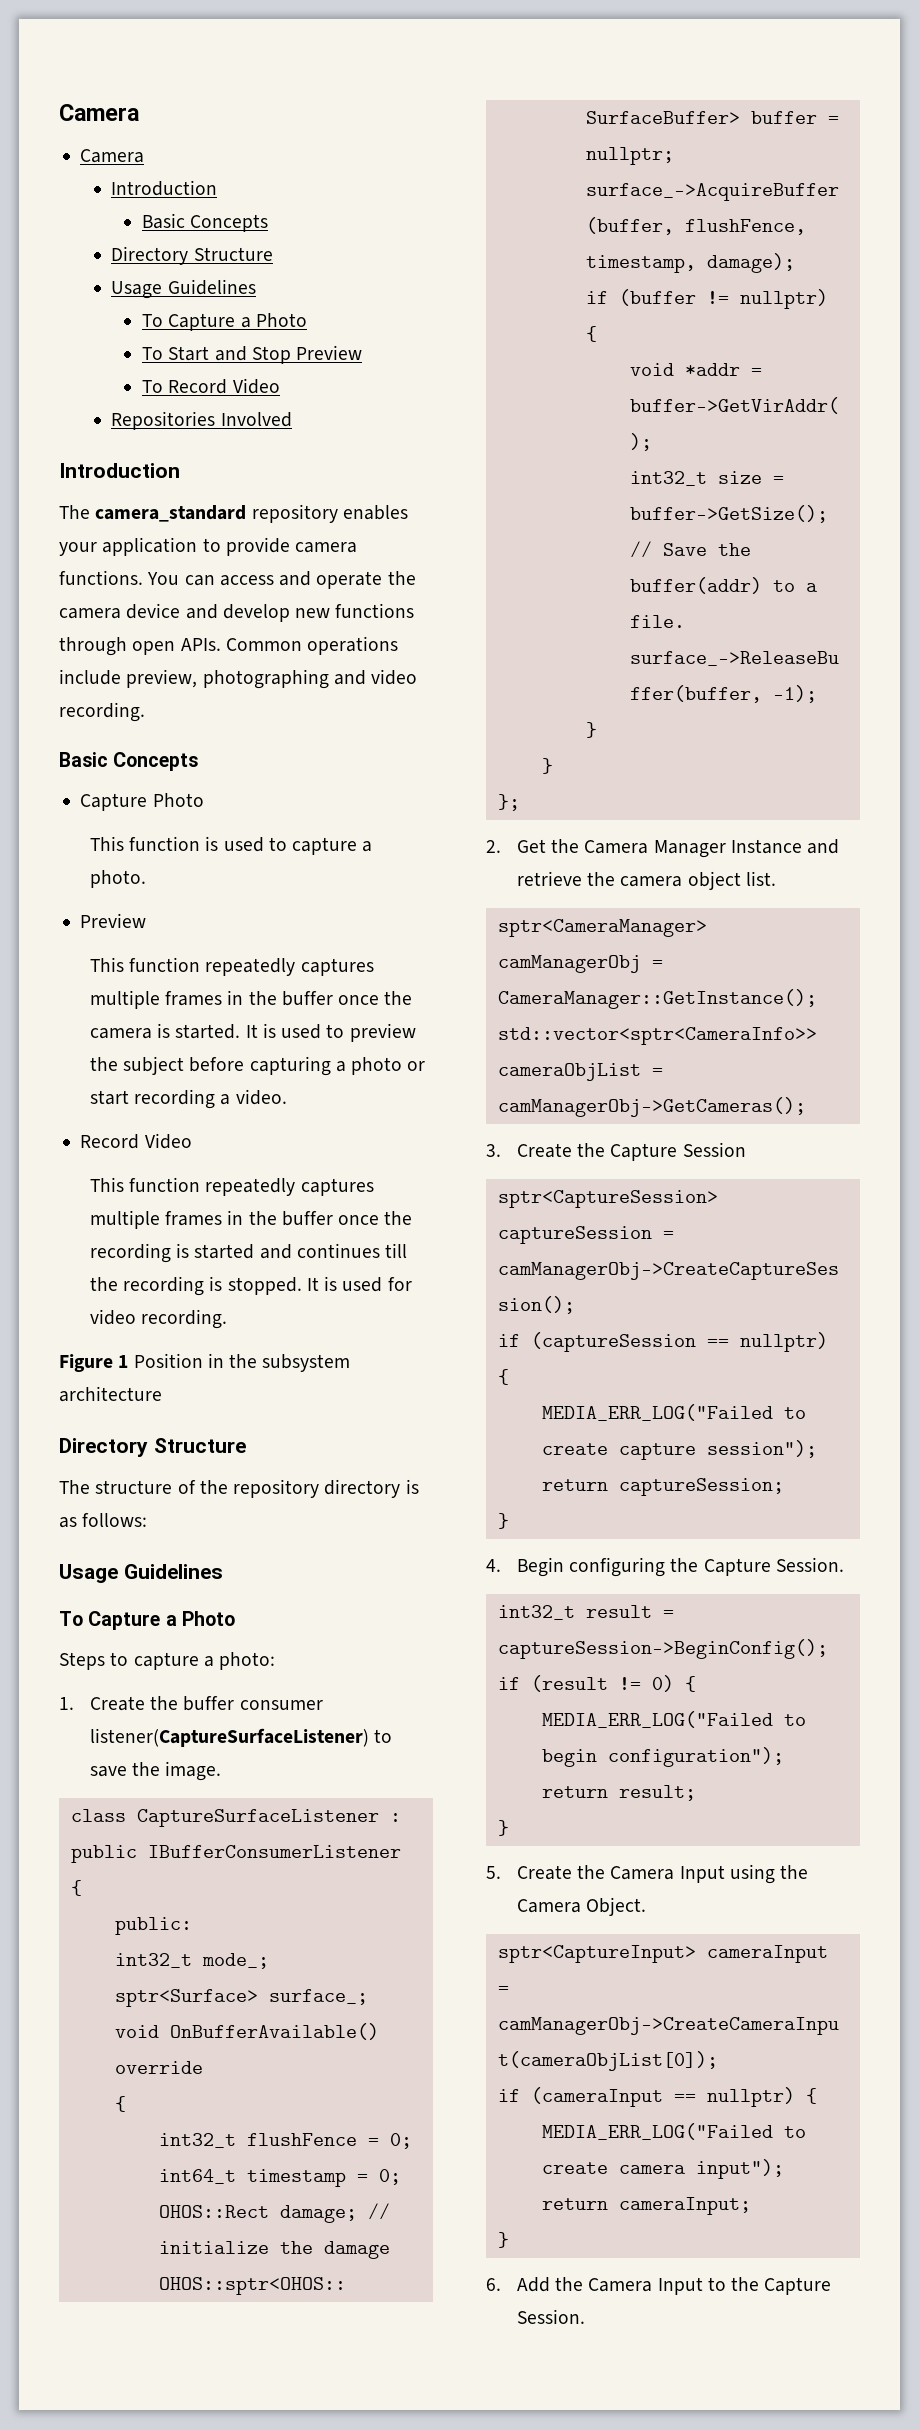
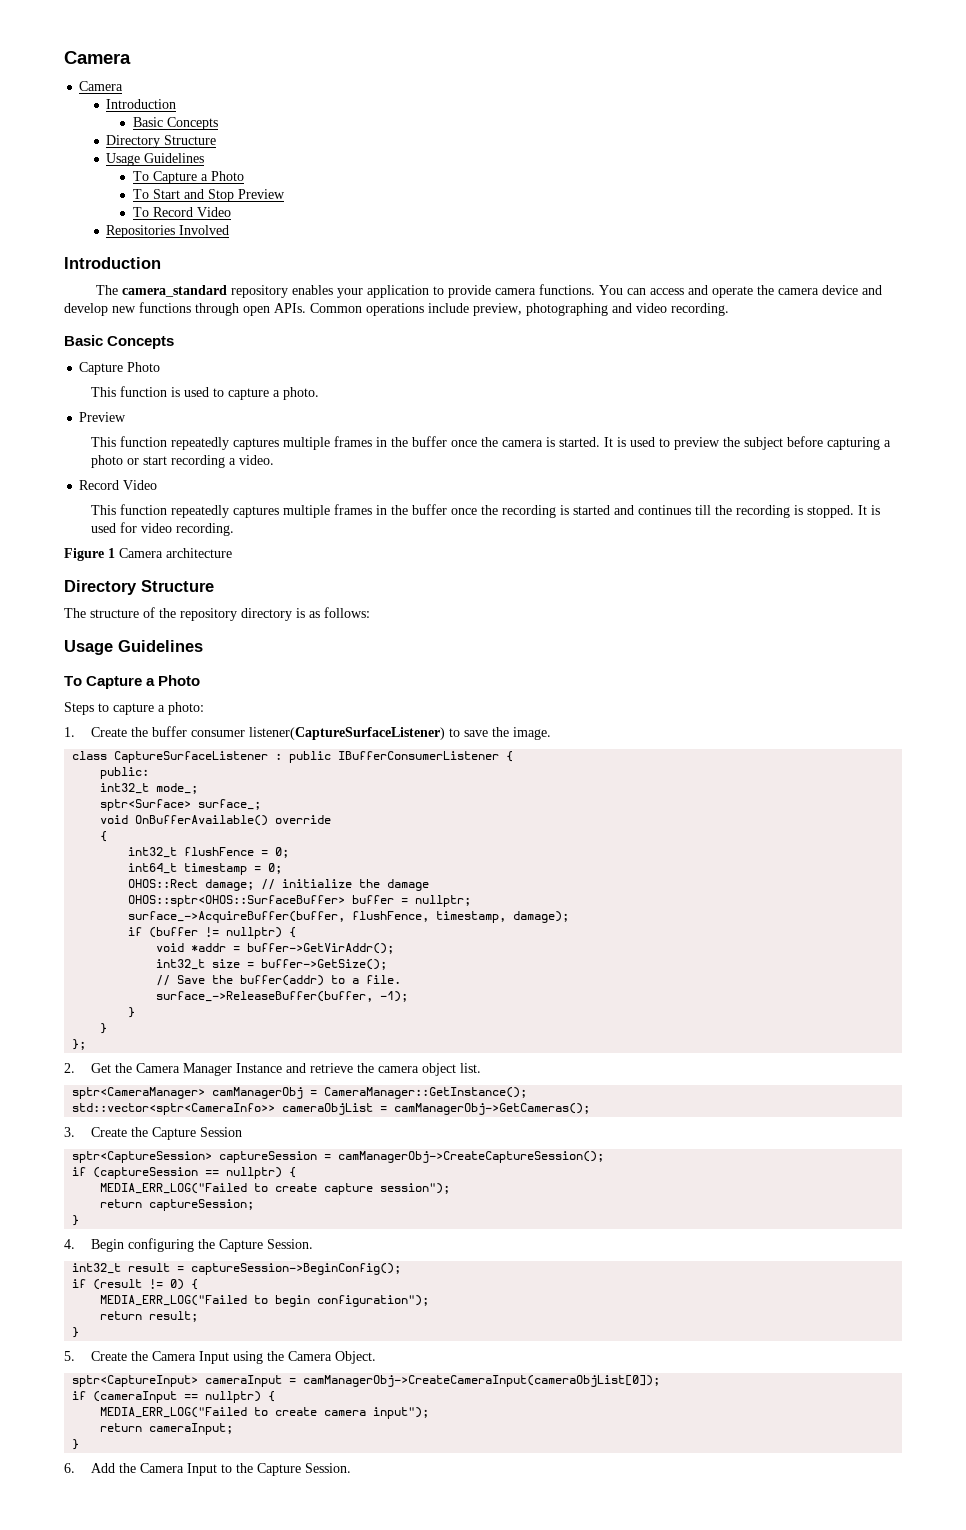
- Figure 1 Position in the subsystem architecture
+ Figure 1 Camera architecture

